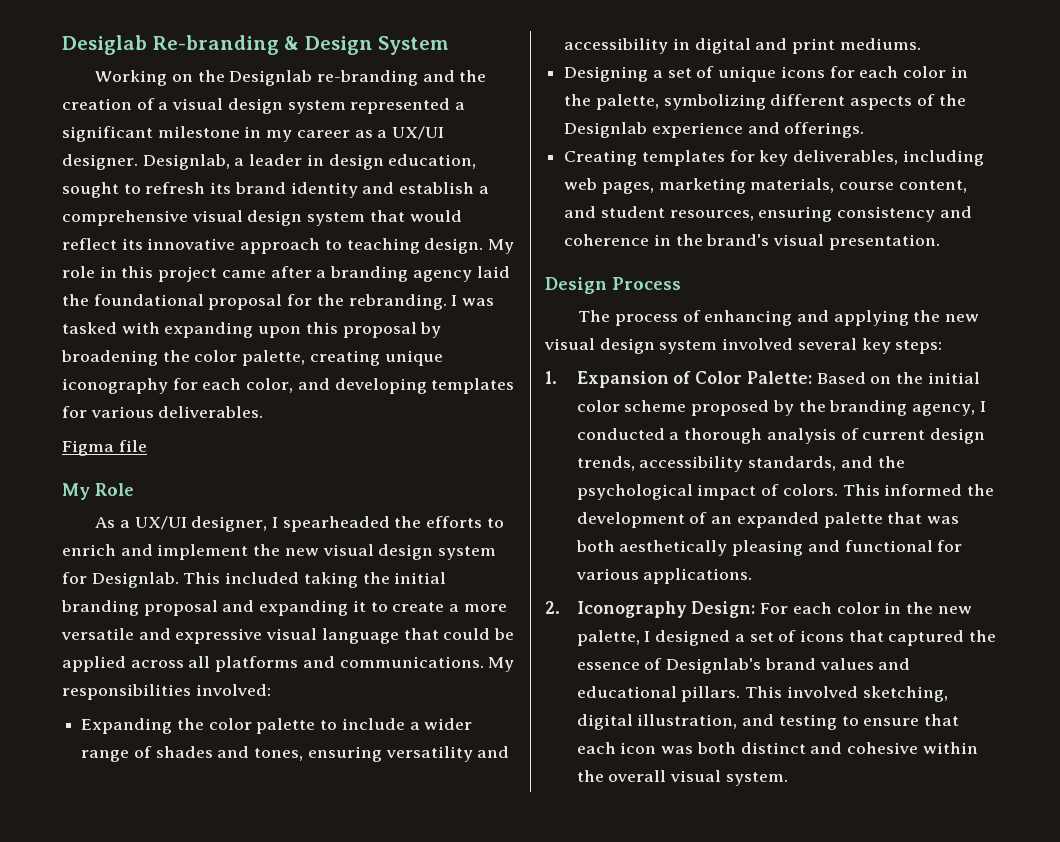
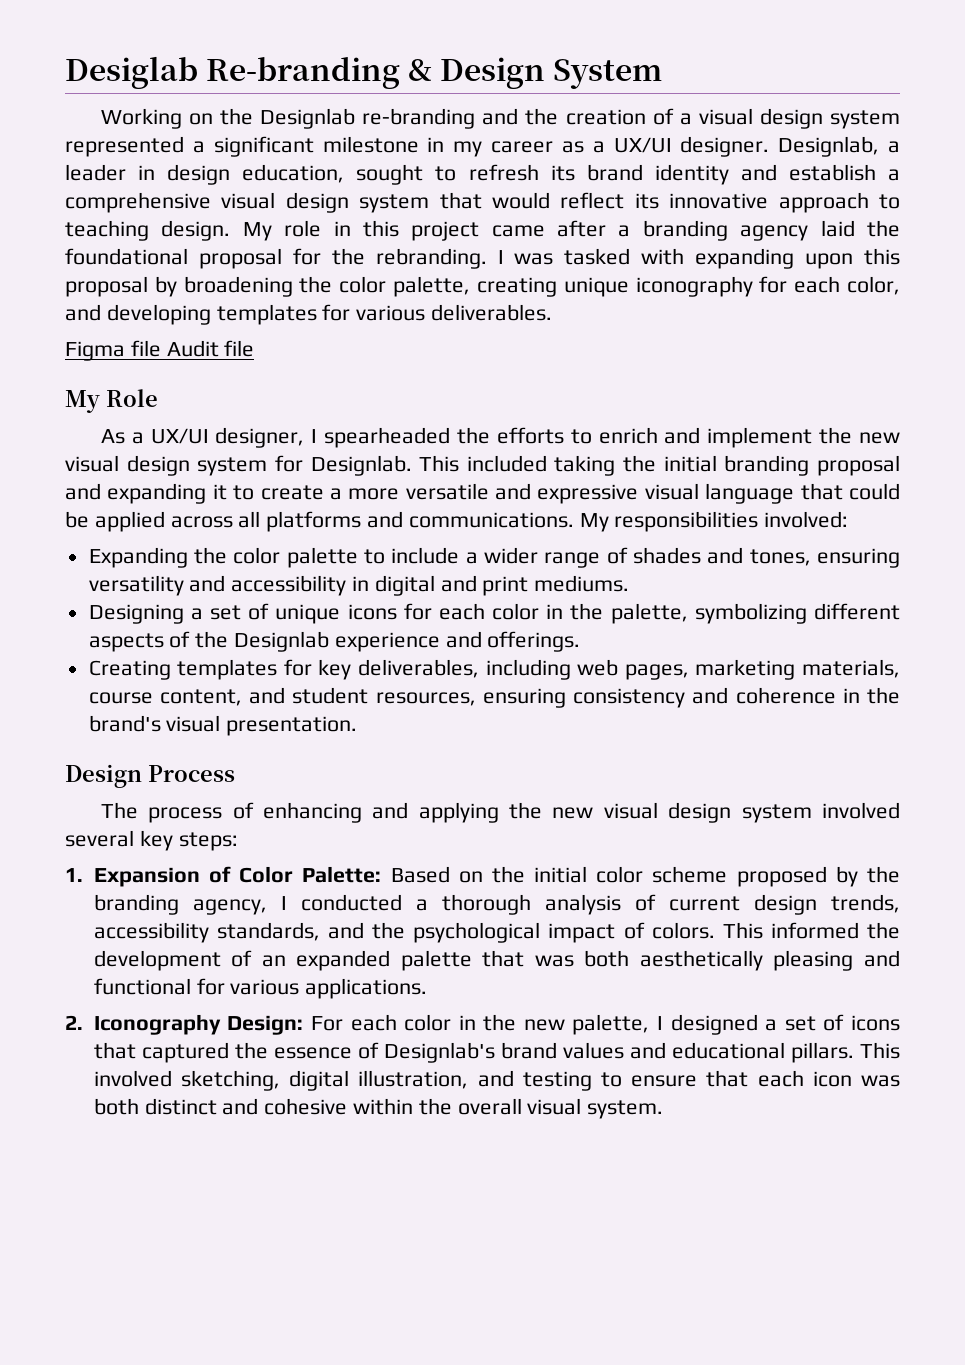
- Figma file
+ Figma file Audit file

